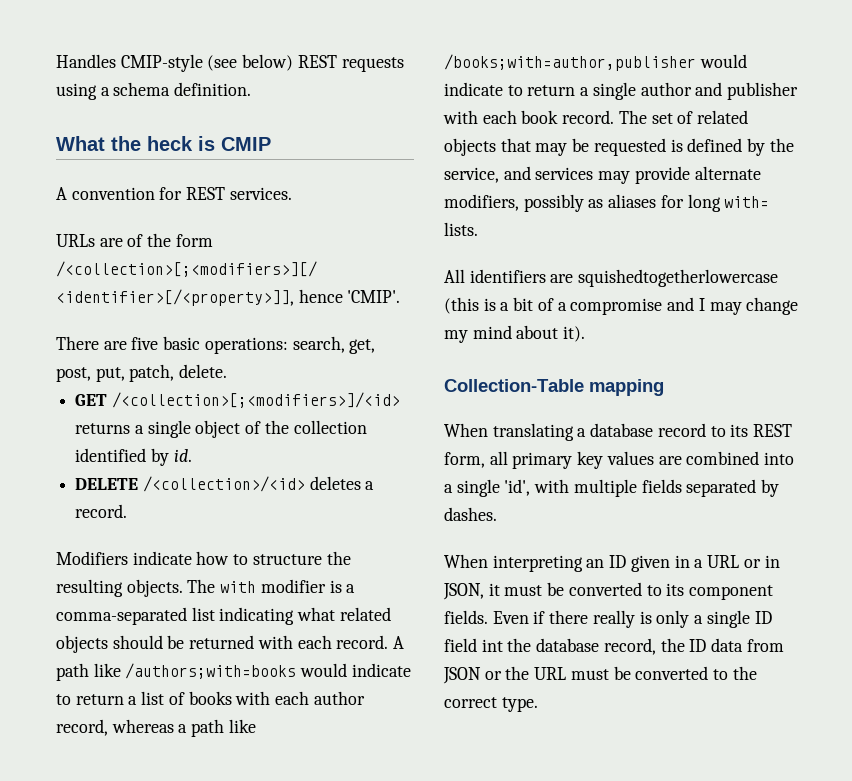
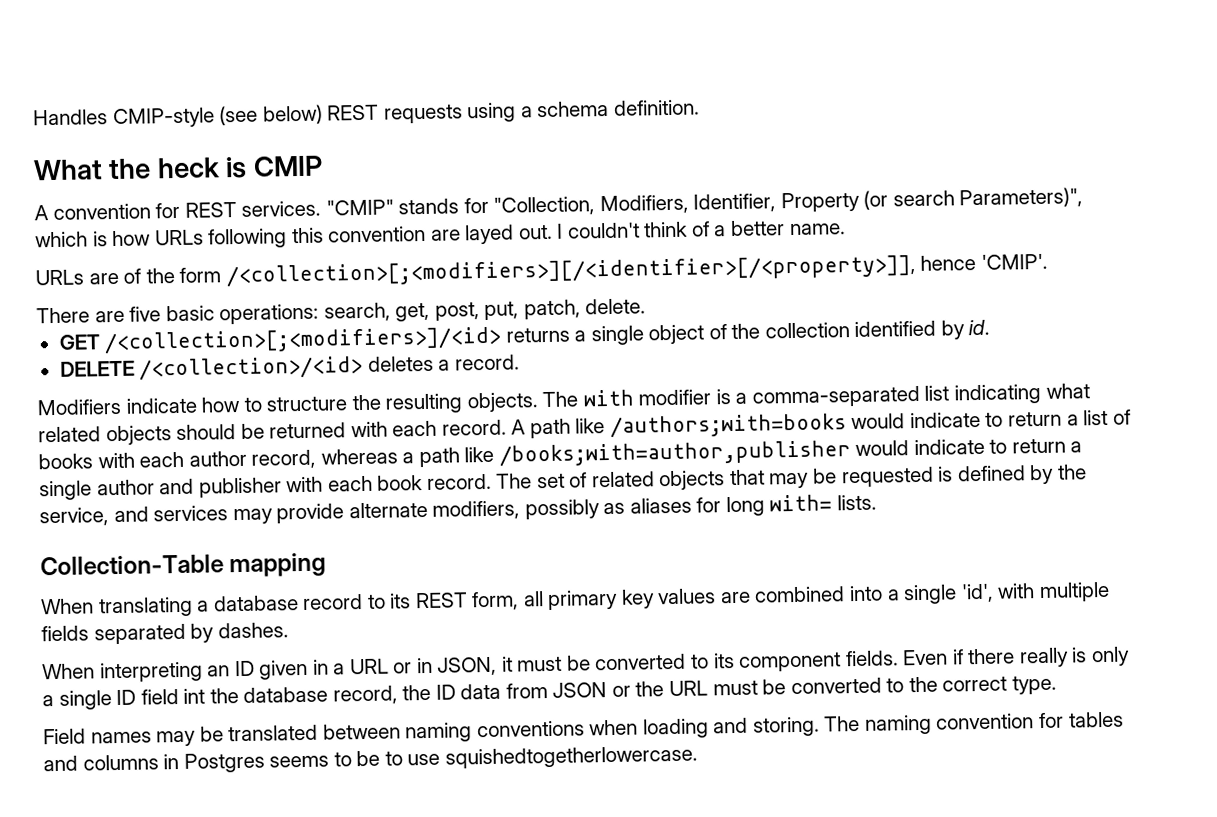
+ "CMIP" stands for "Collection, Modifiers, Identifier, Property (or search Parameters)", which is how URLs following this convention are layed out. I couldn't think of a better name.
- All identifiers are squishedtogetherlowercase (this is a bit of a compromise and I may change my mind about it).
+ Field names may be translated between naming conventions when loading and storing. The naming convention for tables and columns in Postgres seems to be to use squishedtogetherlowercase.

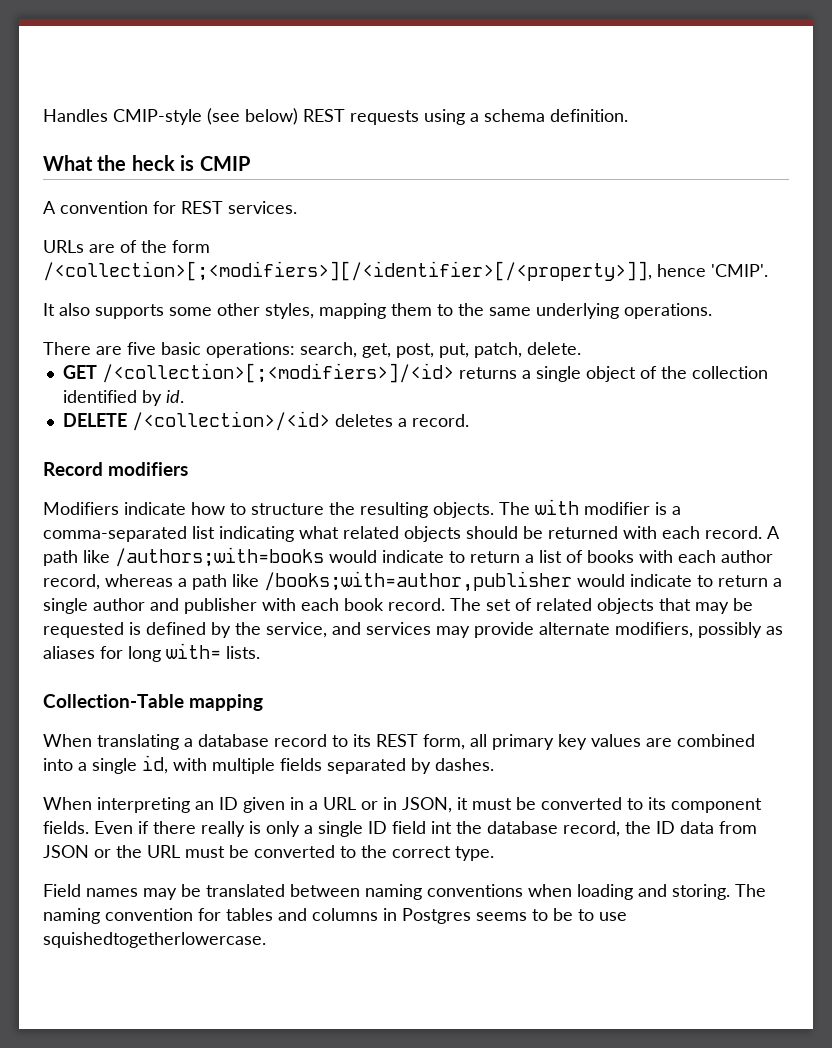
- "CMIP" stands for "Collection, Modifiers, Identifier, Property (or search Parameters)", which is how URLs following this convention are layed out. I couldn't think of a better name.
+ It also supports some other styles, mapping them to the same underlying operations.
+ Record modifiers
- When translating a database record to its REST form, all primary key values are combined into a single 'id', with multiple fields separated by dashes.
+ When translating a database record to its REST form, all primary key values are combined into a single id, with multiple fields separated by dashes.

